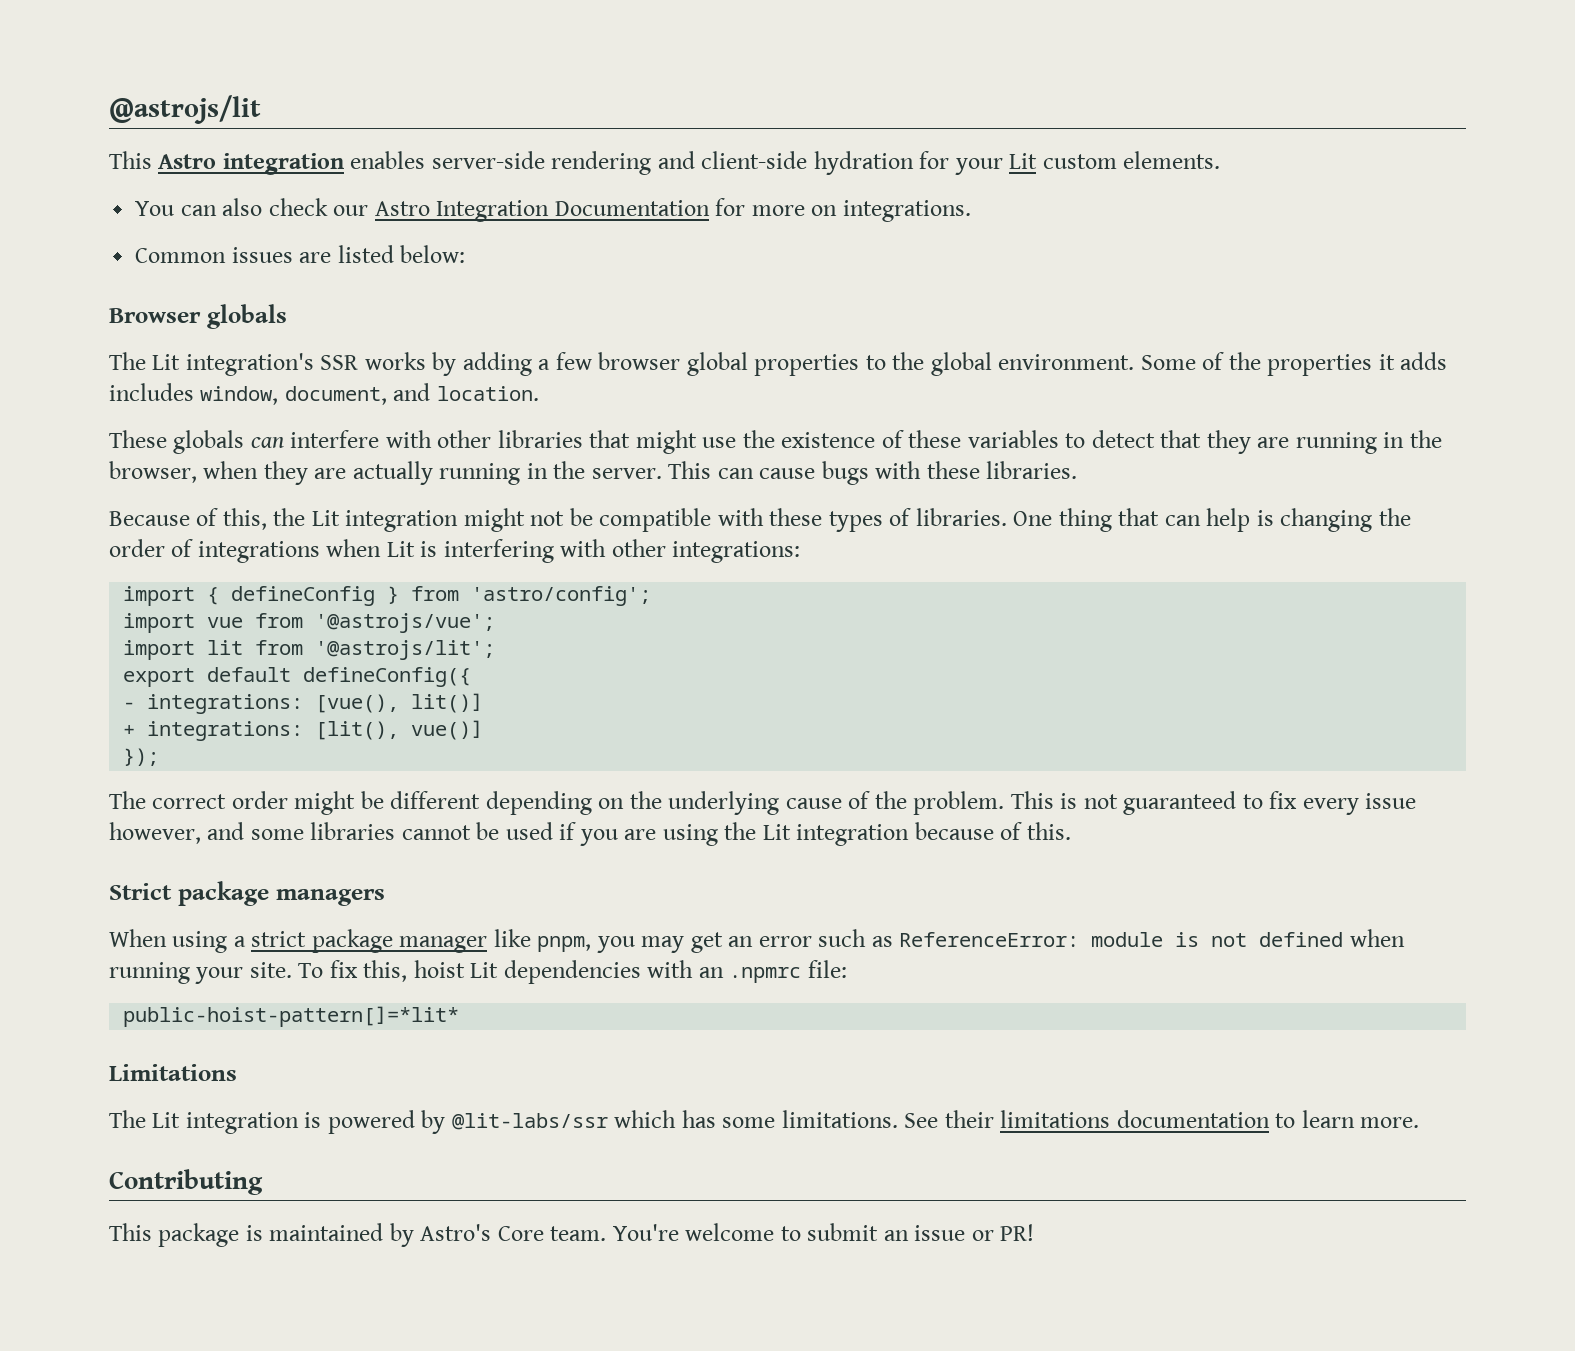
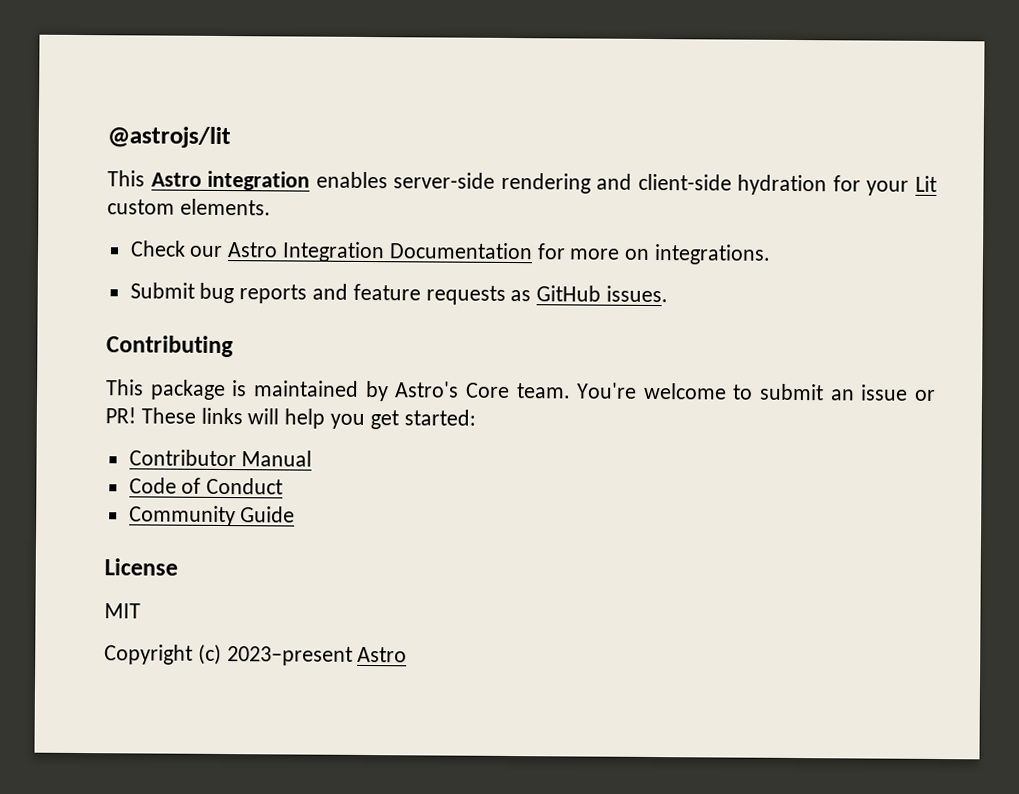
- You can also check our Astro Integration Documentation for more on integrations.
+ Check our Astro Integration Documentation for more on integrations.
- Common issues are listed below:
- Browser globals
- The Lit integration's SSR works by adding a few browser global properties to the global environment. Some of the properties it adds includes window, document, and location.
- These globals can interfere with other libraries that might use the existence of these variables to detect that they are running in the browser, when they are actually running in the server. This can cause bugs with these libraries.
- Because of this, the Lit integration might not be compatible with these types of libraries. One thing that can help is changing the order of integrations when Lit is interfering with other integrations:
- import { defineConfig } from 'astro/config';
- import vue from '@astrojs/vue';
- import lit from '@astrojs/lit';
- export default defineConfig({
- - integrations: [vue(), lit()]
- + integrations: [lit(), vue()]
- });
- The correct order might be different depending on the underlying cause of the problem. This is not guaranteed to fix every issue however, and some libraries cannot be used if you are using the Lit integration because of this.
- Strict package managers
- When using a strict package manager like pnpm, you may get an error such as ReferenceError: module is not defined when running your site. To fix this, hoist Lit dependencies with an .npmrc file:
- public-hoist-pattern[]=*lit*
- Limitations
- The Lit integration is powered by @lit-labs/ssr which has some limitations. See their limitations documentation to learn more.
+ Submit bug reports and feature requests as GitHub issues.
+ These links will help you get started:
+ Contributor Manual
+ Code of Conduct
+ Community Guide
+ License
+ MIT
+ Copyright (c) 2023–present Astro

